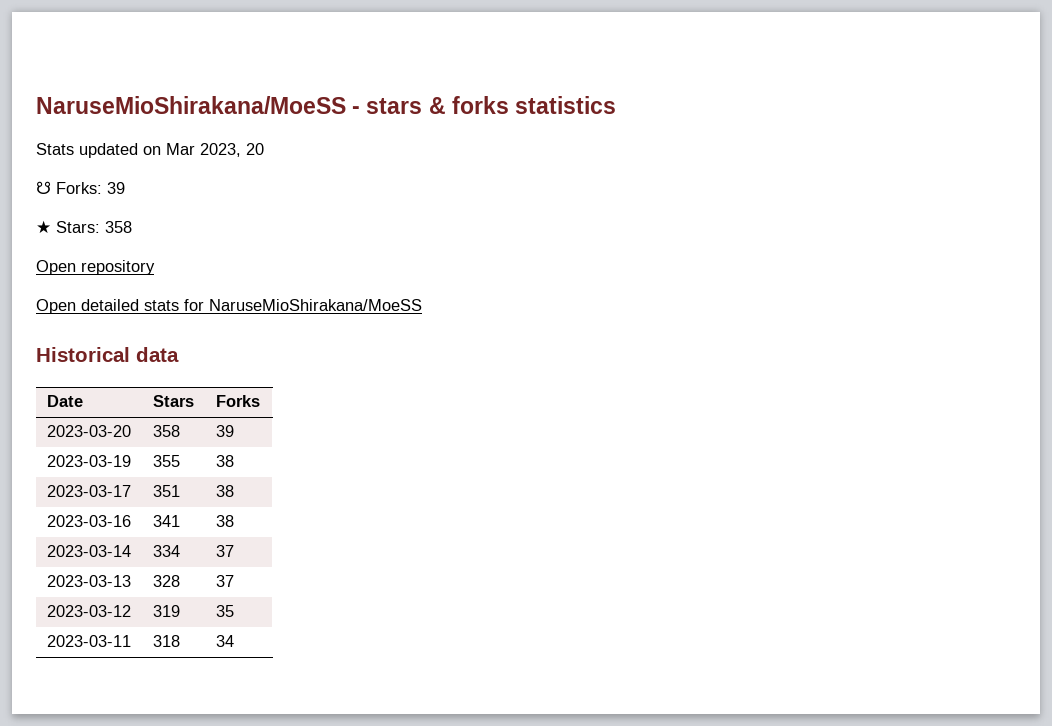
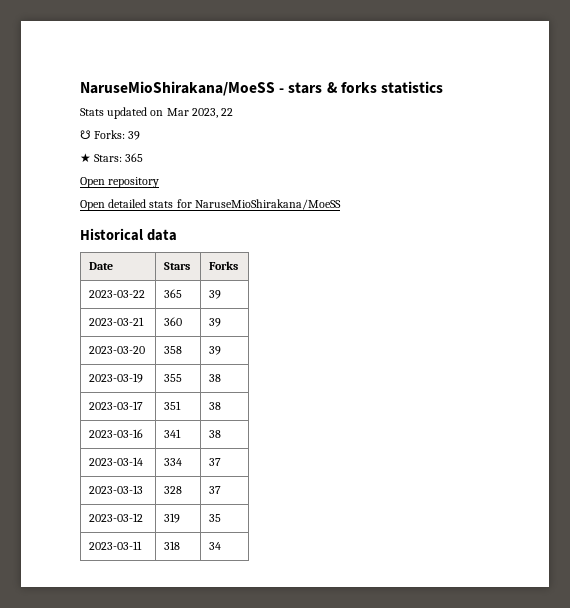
- Stats updated on Mar 2023, 20
+ Stats updated on Mar 2023, 22
- ★ Stars: 358
+ ★ Stars: 365
+ 2023-03-22 | 365 | 39
+ 2023-03-21 | 360 | 39

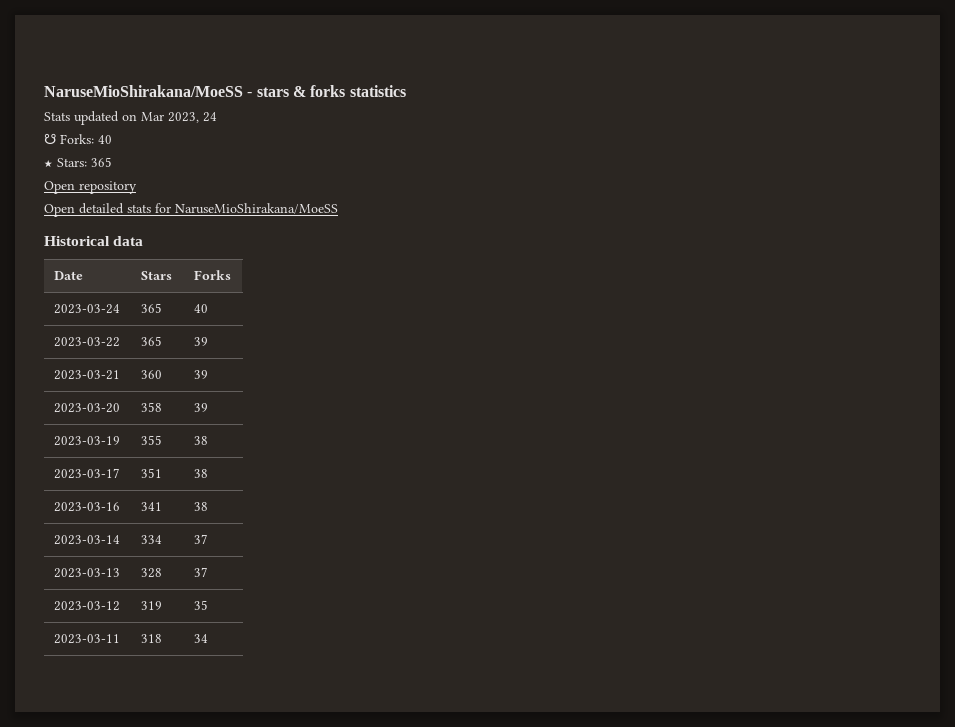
- Stats updated on Mar 2023, 22
+ Stats updated on Mar 2023, 24
- ☋ Forks: 39
+ ☋ Forks: 40
+ 2023-03-24 | 365 | 40

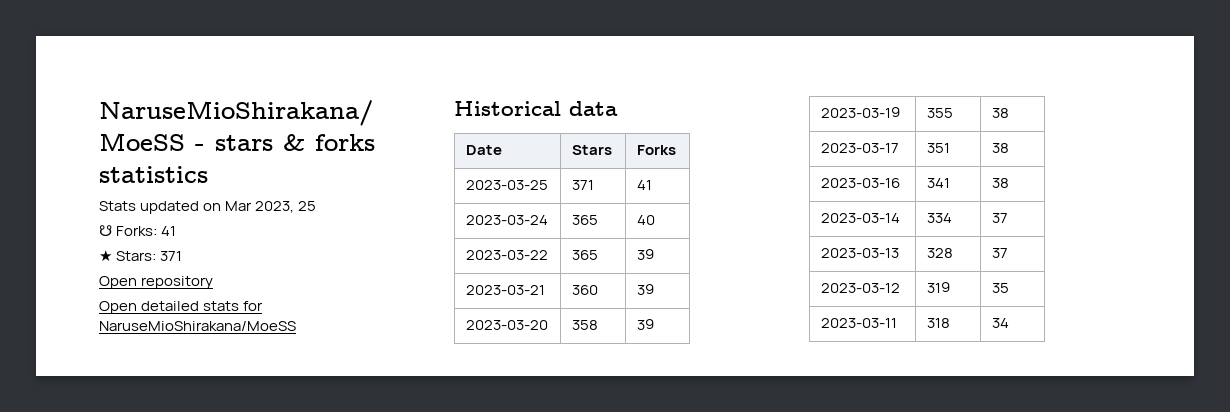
- Stats updated on Mar 2023, 24
+ Stats updated on Mar 2023, 25
- ☋ Forks: 40
+ ☋ Forks: 41
- ★ Stars: 365
+ ★ Stars: 371
+ 2023-03-25 | 371 | 41

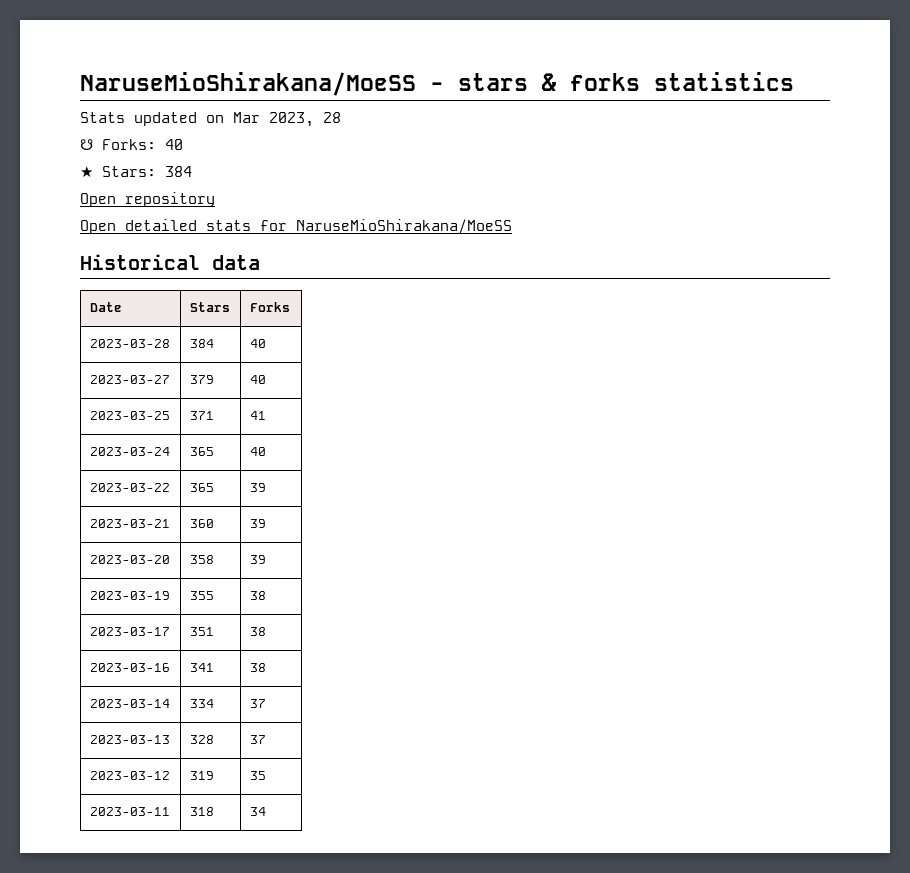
- Stats updated on Mar 2023, 25
+ Stats updated on Mar 2023, 28
- ☋ Forks: 41
+ ☋ Forks: 40
- ★ Stars: 371
+ ★ Stars: 384
+ 2023-03-28 | 384 | 40
+ 2023-03-27 | 379 | 40

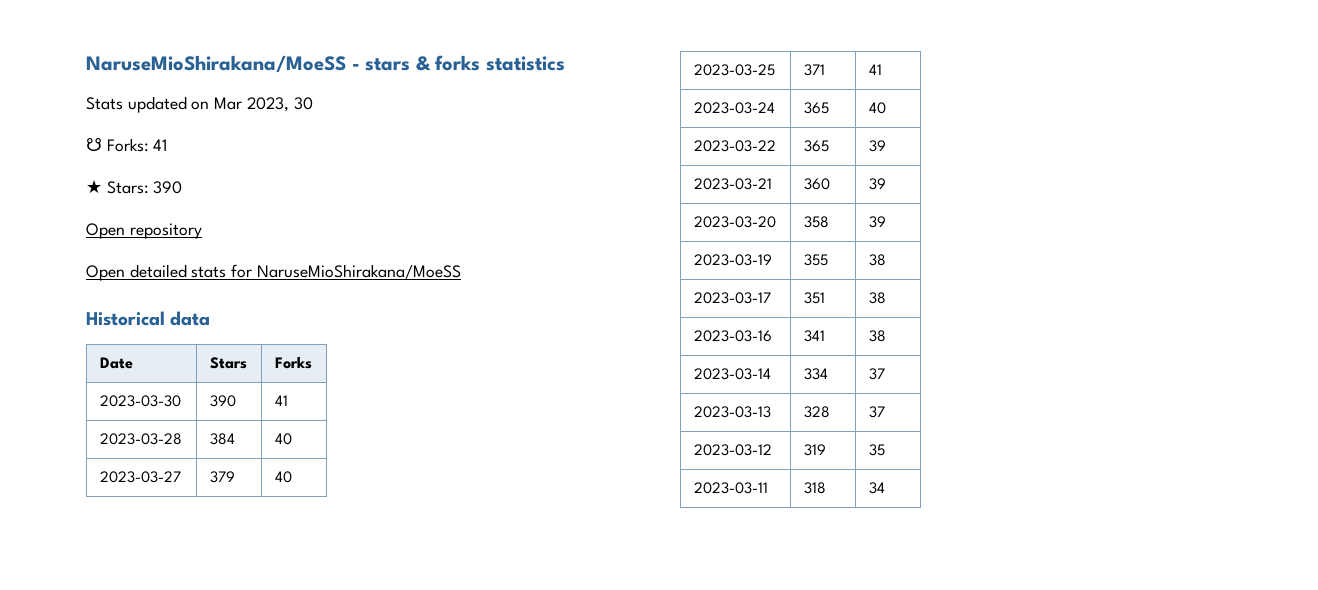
- Stats updated on Mar 2023, 28
+ Stats updated on Mar 2023, 30
- ☋ Forks: 40
+ ☋ Forks: 41
- ★ Stars: 384
+ ★ Stars: 390
+ 2023-03-30 | 390 | 41

